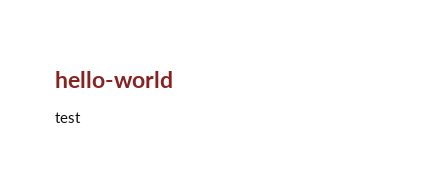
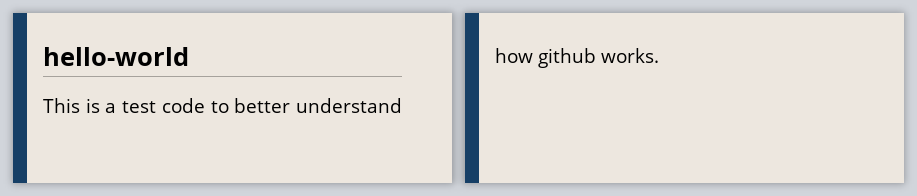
- test
+ This is a test code to better understand how github works.

